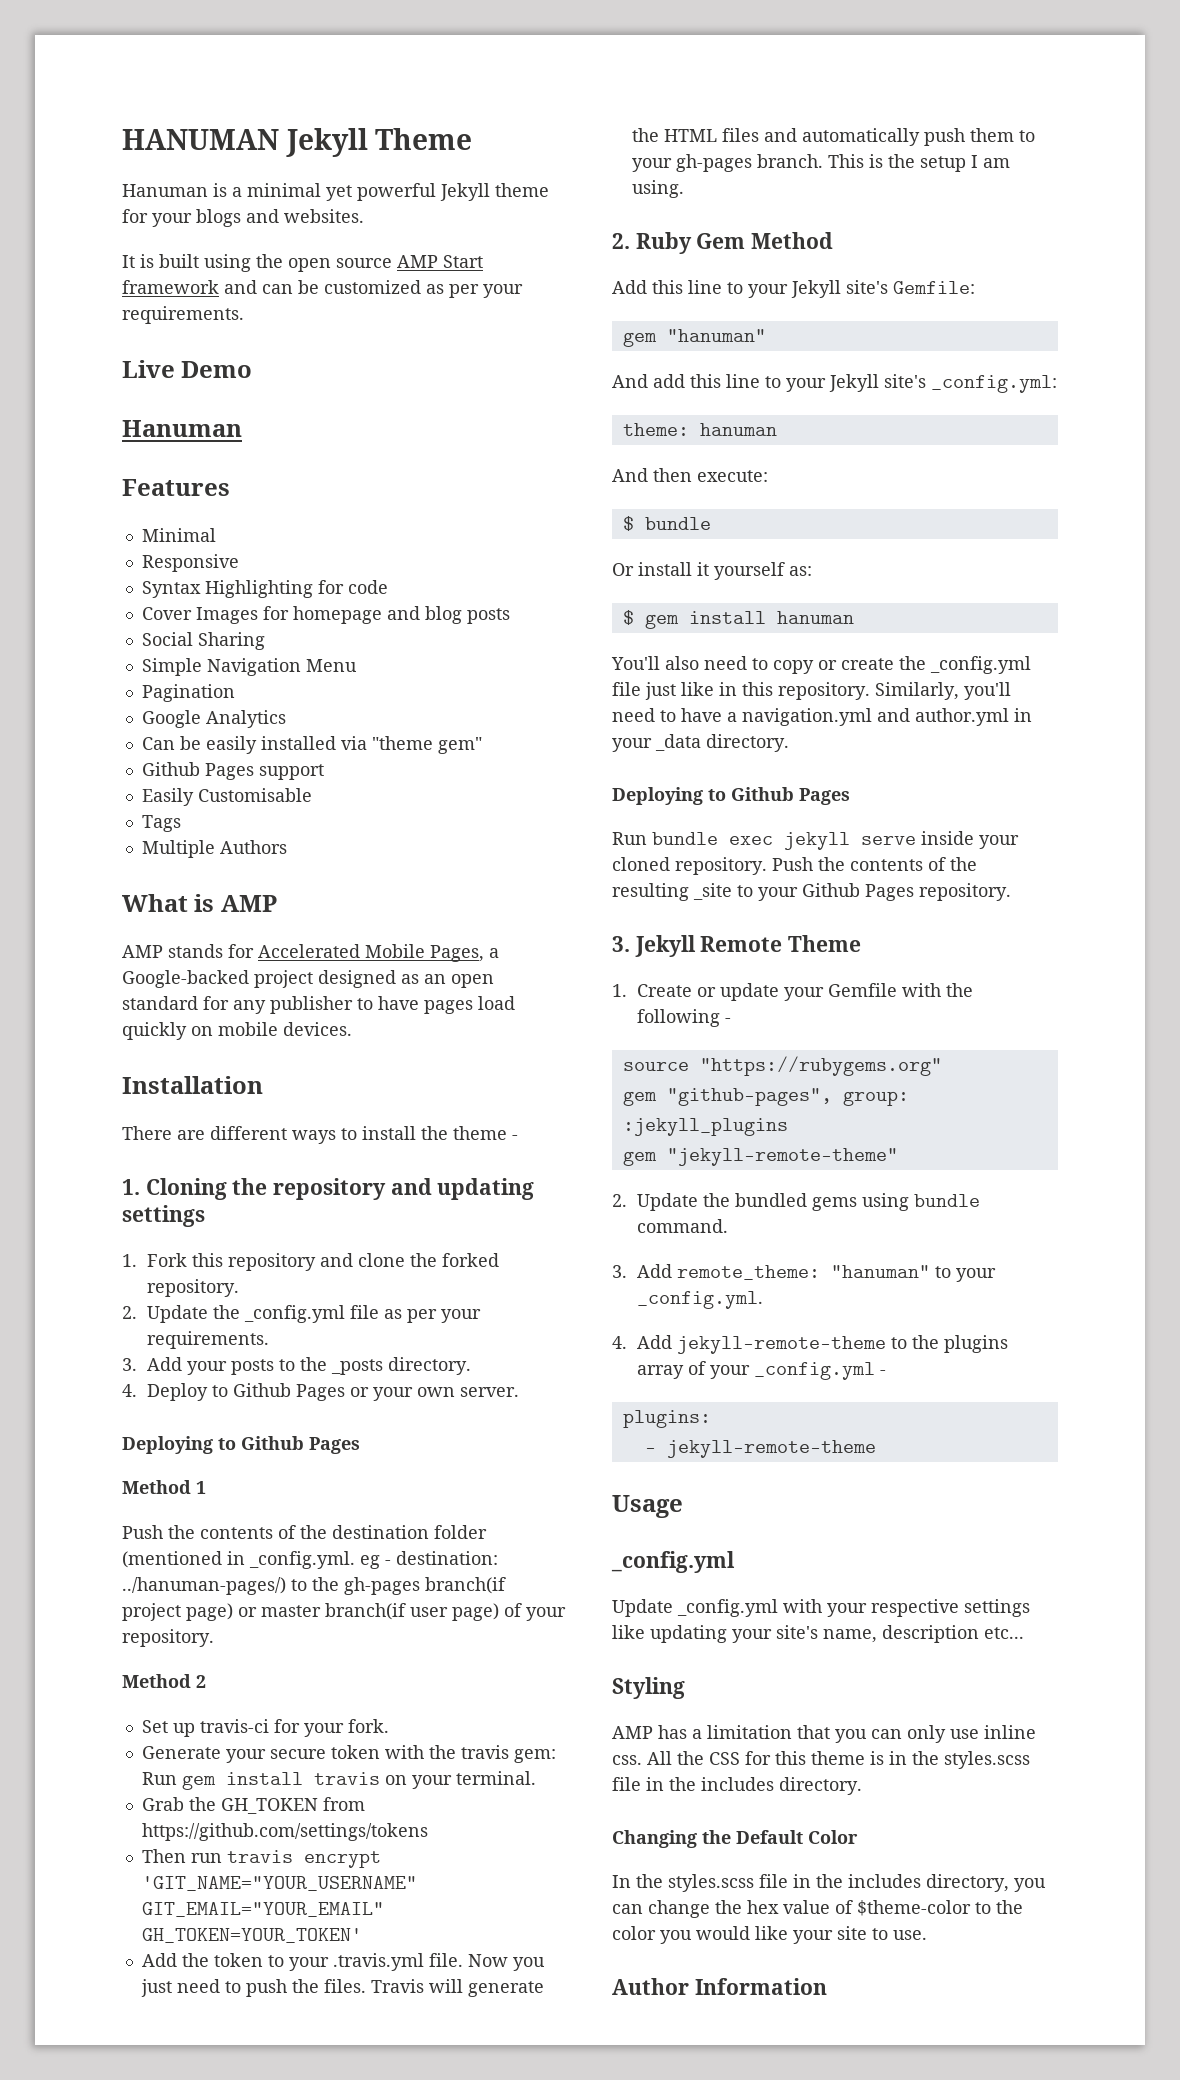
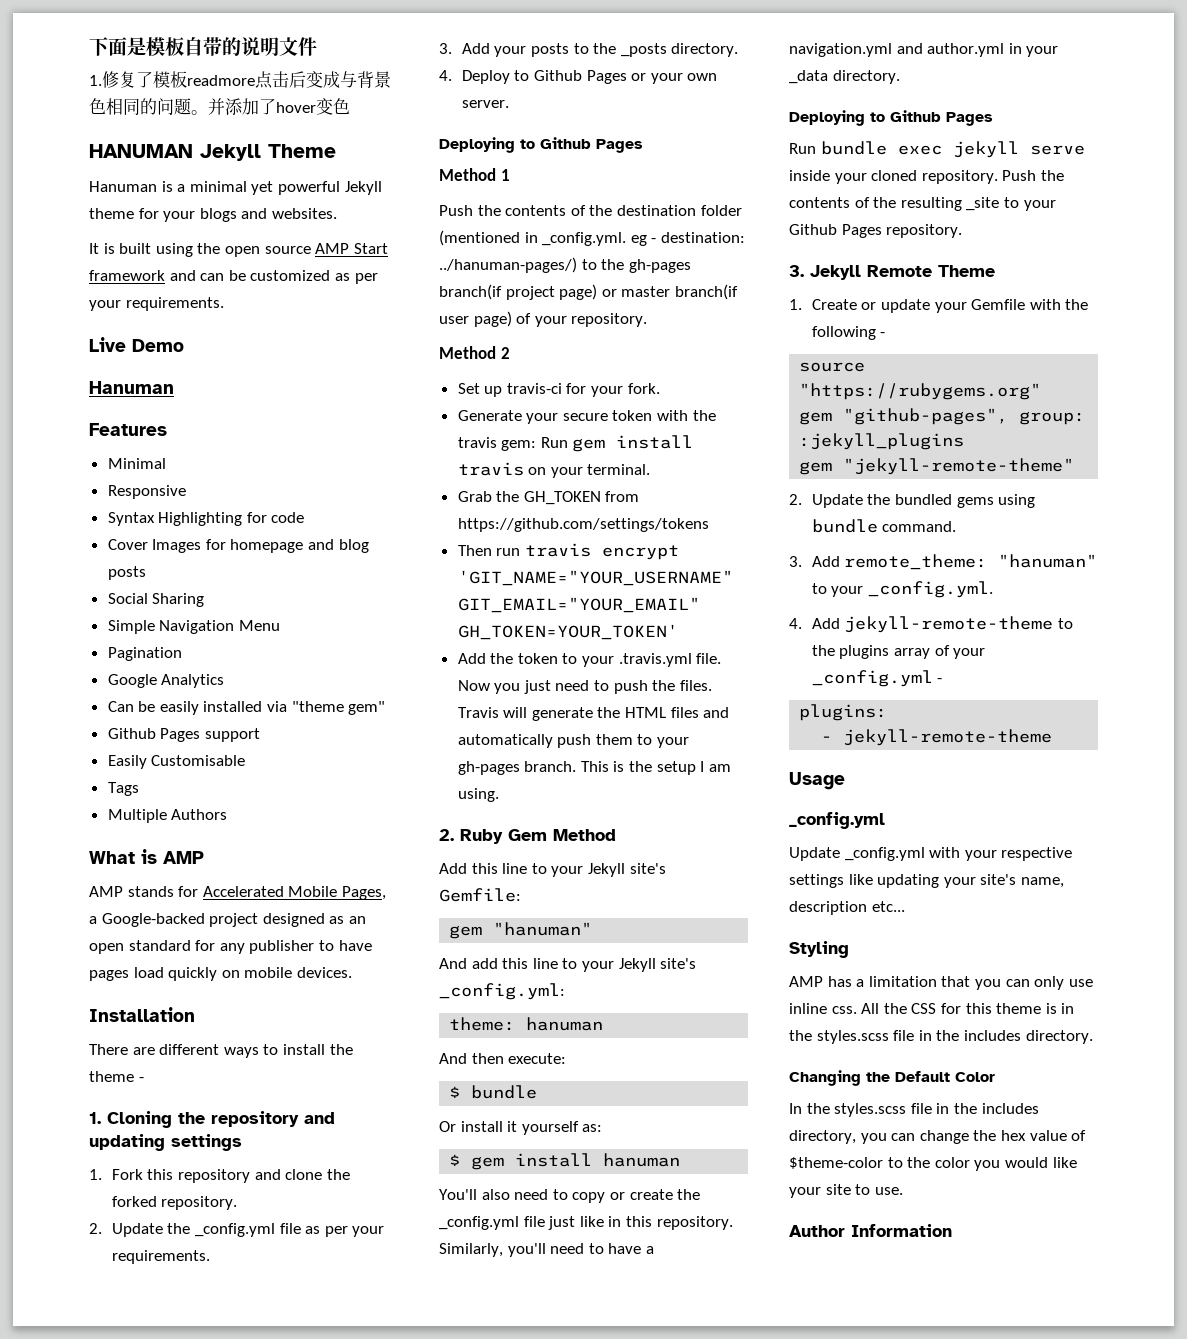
+ 下面是模板自带的说明文件
+ 1.修复了模板readmore点击后变成与背景色相同的问题。并添加了hover变色

